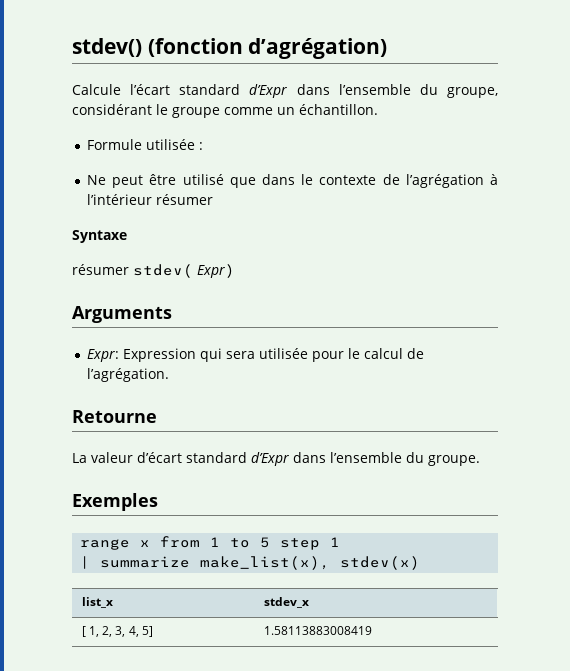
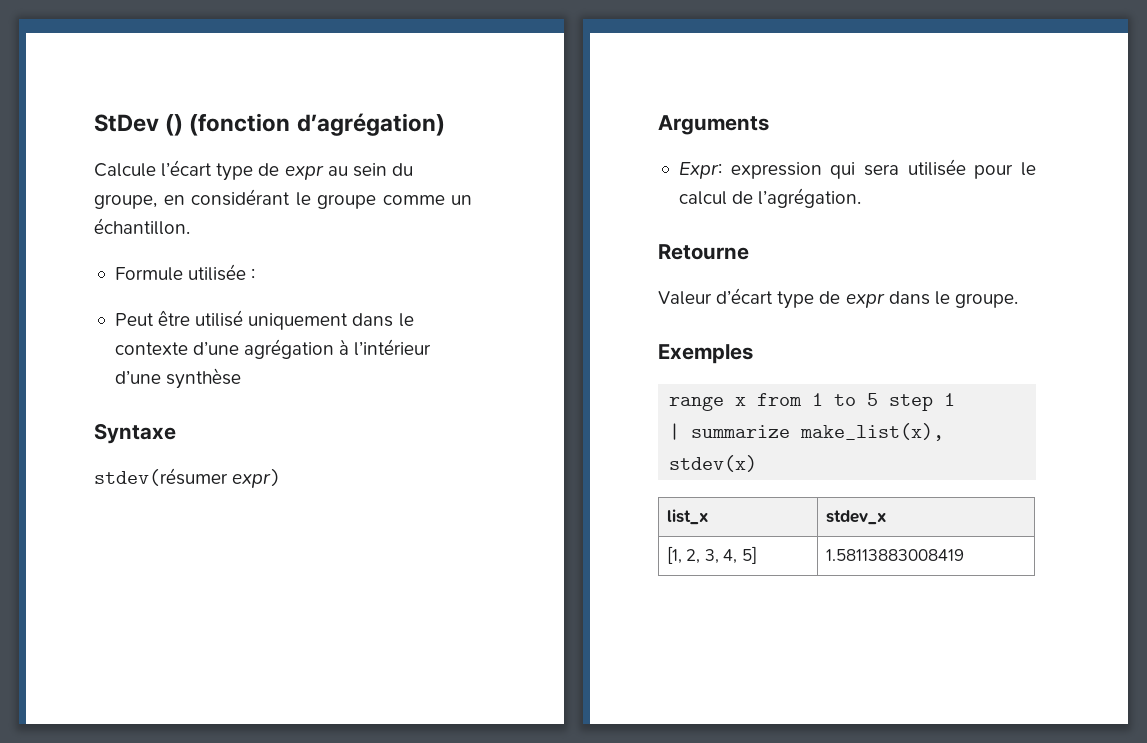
- stdev() (fonction d’agrégation)
+ StDev () (fonction d’agrégation)
- Calcule l’écart standard d’Expr dans l’ensemble du groupe, considérant le groupe comme un échantillon.
+ Calcule l’écart type de expr au sein du groupe, en considérant le groupe comme un échantillon.
- Ne peut être utilisé que dans le contexte de l’agrégation à l’intérieur résumer
+ Peut être utilisé uniquement dans le contexte d’une agrégation à l’intérieur d’une synthèse
  Syntaxe
- résumer stdev( Expr)
+ stdev(résumer expr)
- Expr: Expression qui sera utilisée pour le calcul de l’agrégation.
+ Expr: expression qui sera utilisée pour le calcul de l’agrégation.
- La valeur d’écart standard d’Expr dans l’ensemble du groupe.
+ Valeur d’écart type de expr dans le groupe.
- [ 1, 2, 3, 4, 5] | 1.58113883008419
+ [1, 2, 3, 4, 5] | 1.58113883008419

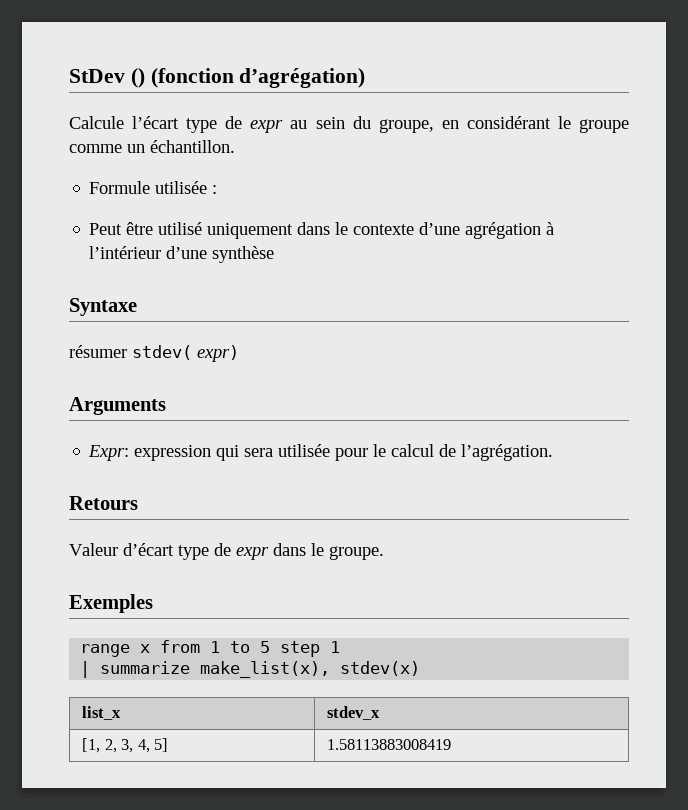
- stdev(résumer expr)
+ résumer stdev( expr)
- Retourne
+ Retours

